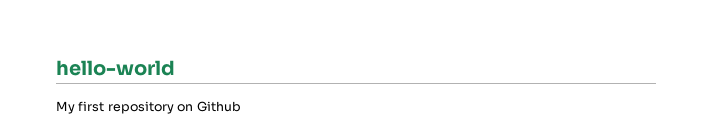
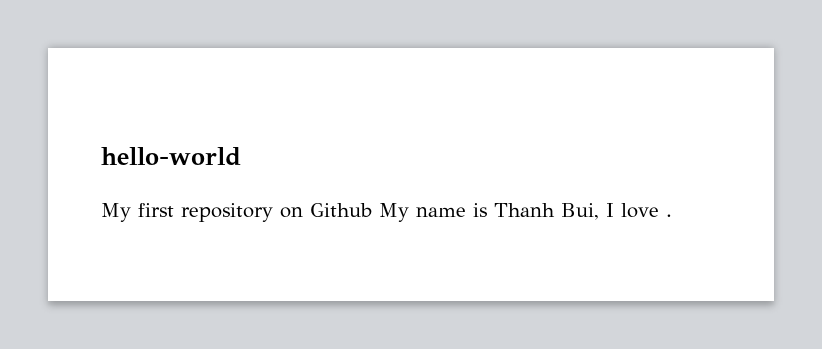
- My first repository on Github
+ My first repository on Github My name is Thanh Bui, I love .

